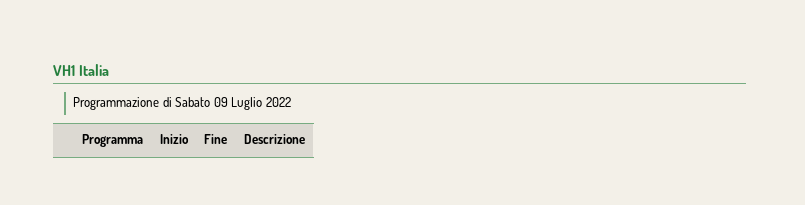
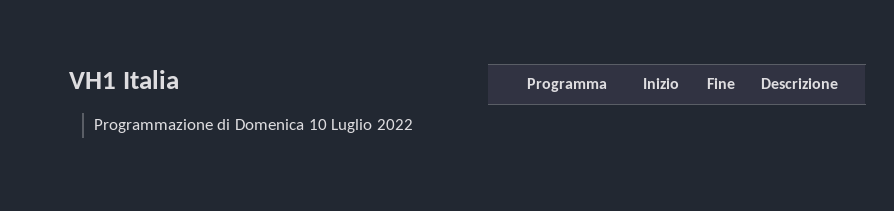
- Programmazione di Sabato 09 Luglio 2022
+ Programmazione di Domenica 10 Luglio 2022

